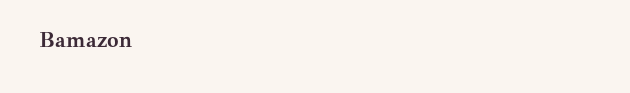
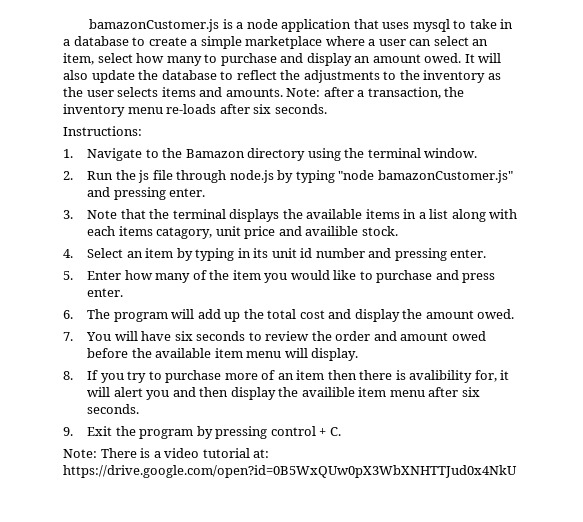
- Bamazon
+ bamazonCustomer.js is a node application that uses mysql to take in a database to create a simple marketplace where a user can select an item, select how many to purchase and display an amount owed. It will also update the database to reflect the adjustments to the inventory as the user selects items and amounts. Note: after a transaction, the inventory menu re-loads after six seconds.
+ Instructions:
+ 1. Navigate to the Bamazon directory using the terminal window.
+ 2. Run the js file through node.js by typing "node bamazonCustomer.js" and pressing enter.
+ 3. Note that the terminal displays the available items in a list along with each items catagory, unit price and availible stock.
+ 4. Select an item by typing in its unit id number and pressing enter.
+ 5. Enter how many of the item you would like to purchase and press enter.
+ 6. The program will add up the total cost and display the amount owed.
+ 7. You will have six seconds to review the order and amount owed before the available item menu will display.
+ 8. If you try to purchase more of an item then there is avalibility for, it will alert you and then display the availible item menu after six seconds.
+ 9. Exit the program by pressing control + C.
+ Note: There is a video tutorial at: https://drive.google.com/open?id=0B5WxQUw0pX3WbXNHTTJud0x4NkU

